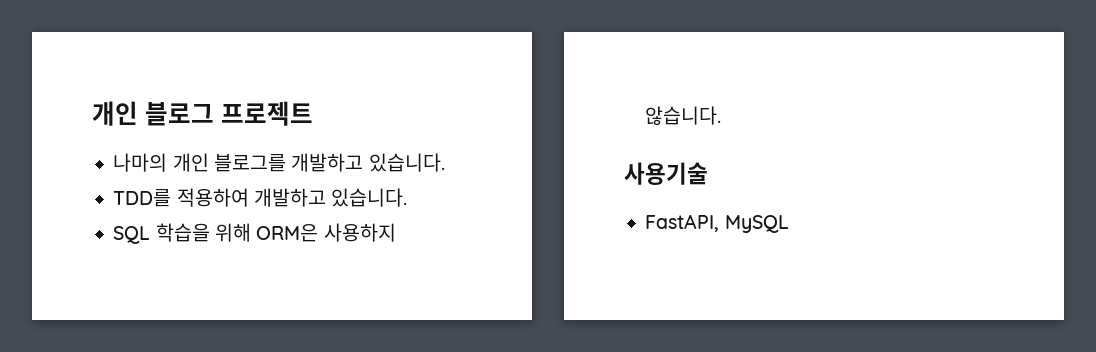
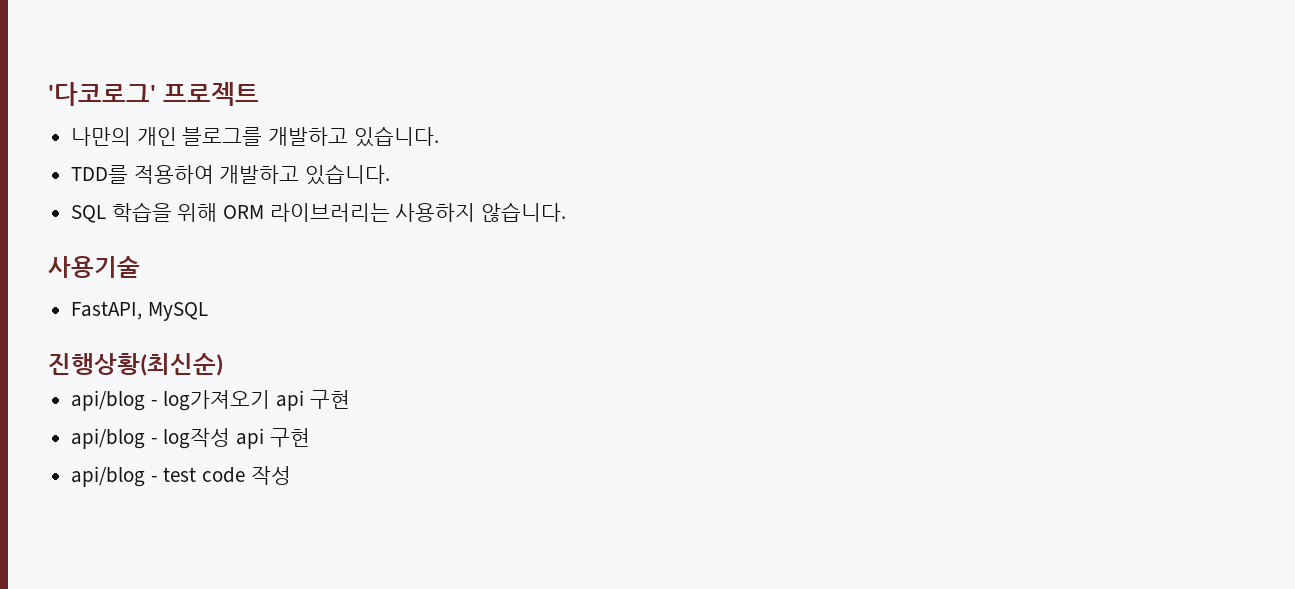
- 개인 블로그 프로젝트
+ '다코로그' 프로젝트
- 나마의 개인 블로그를 개발하고 있습니다.
+ 나만의 개인 블로그를 개발하고 있습니다.
- SQL 학습을 위해 ORM은 사용하지 않습니다.
+ SQL 학습을 위해 ORM 라이브러리는 사용하지 않습니다.
+ 진행상황(최신순)
+ api/blog - log가져오기 api 구현
+ api/blog - log작성 api 구현
+ api/blog - test code 작성

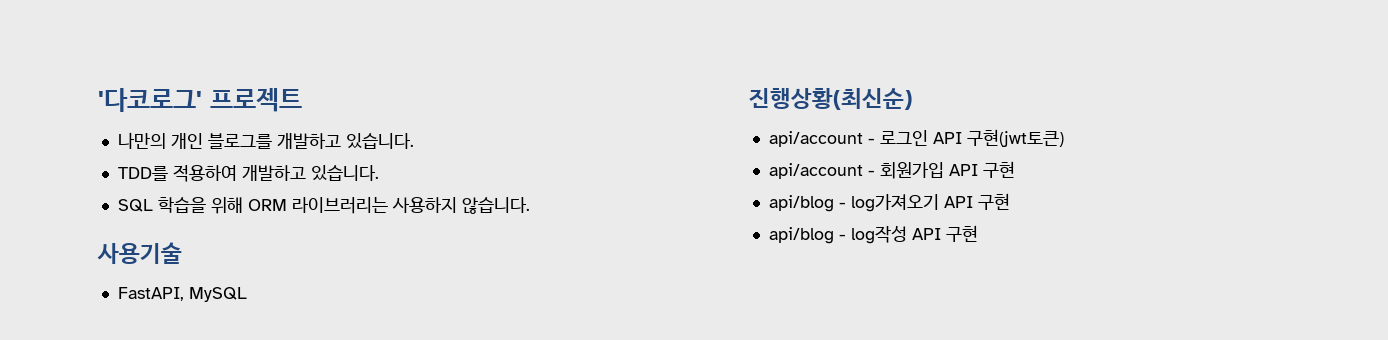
+ api/account - 로그인 API 구현(jwt토큰)
+ api/account - 회원가입 API 구현
- api/blog - log가져오기 api 구현
+ api/blog - log가져오기 API 구현
- api/blog - log작성 api 구현
- api/blog - test code 작성
+ api/blog - log작성 API 구현

